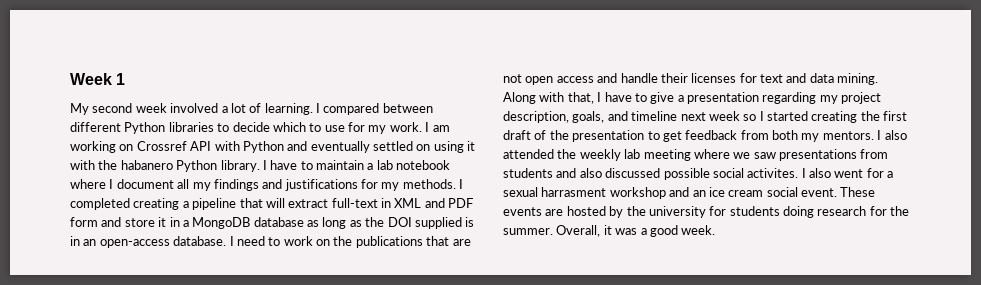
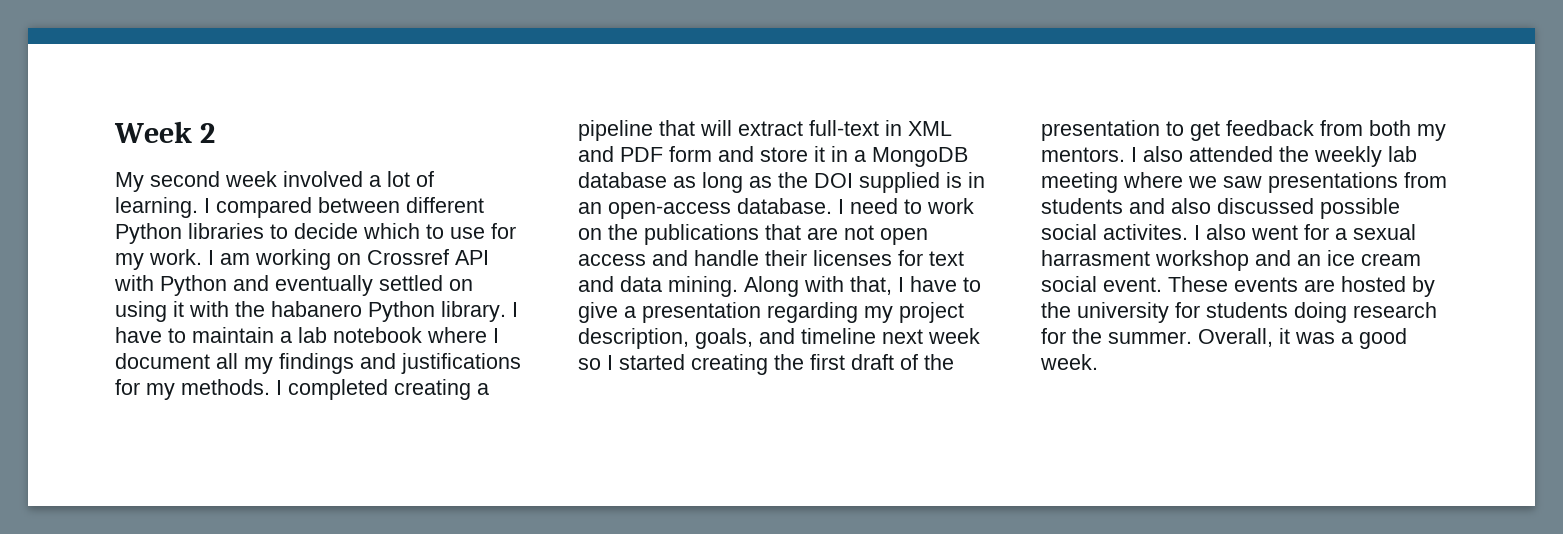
- Week 1
+ Week 2

